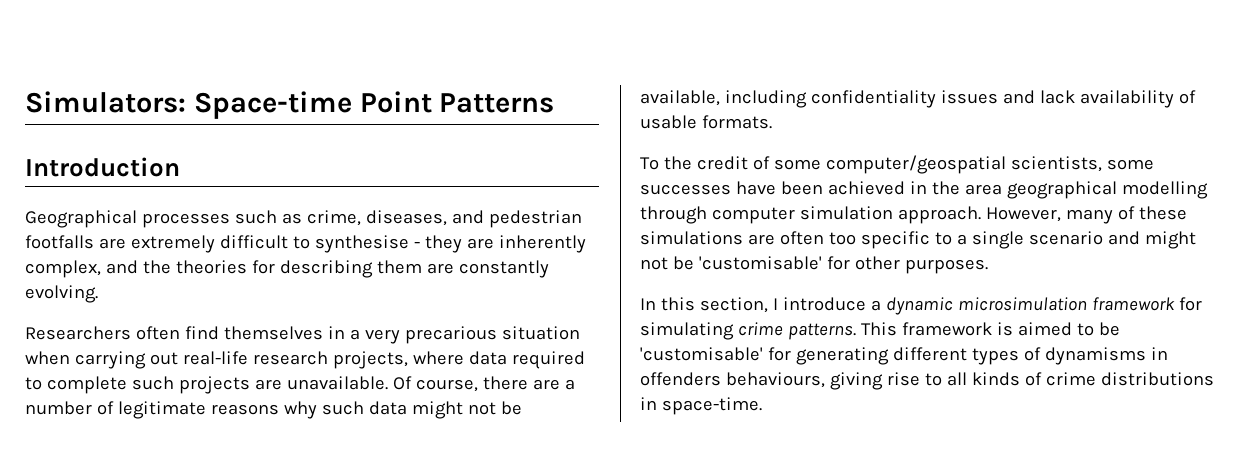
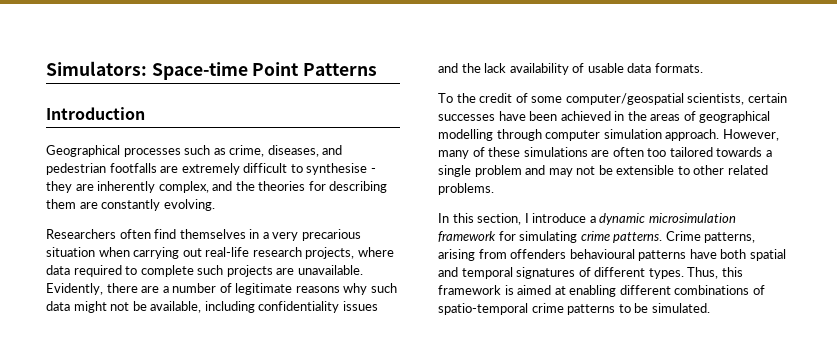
- Of course, there are a number of legitimate reasons why such data might not be available, including confidentiality issues and lack availability of usable formats.
+ Evidently, there are a number of legitimate reasons why such data might not be available, including confidentiality issues and the lack availability of usable data formats.
- To the credit of some computer/geospatial scientists, some successes have been achieved in the area geographical modelling through computer simulation approach.
+ To the credit of some computer/geospatial scientists, certain successes have been achieved in the areas of geographical modelling through computer simulation approach.
- However, many of these simulations are often too specific to a single scenario and might not be 'customisable' for other purposes.
+ However, many of these simulations are often too tailored towards a single problem and may not be extensible to other related problems.
- This framework is aimed to be 'customisable' for generating different types of dynamisms in offenders behaviours, giving rise to all kinds of crime distributions in space-time.
+ Crime patterns, arising from offenders behavioural patterns have both spatial and temporal signatures of different types. Thus, this framework is aimed at enabling different combinations of spatio-temporal crime patterns to be simulated.

